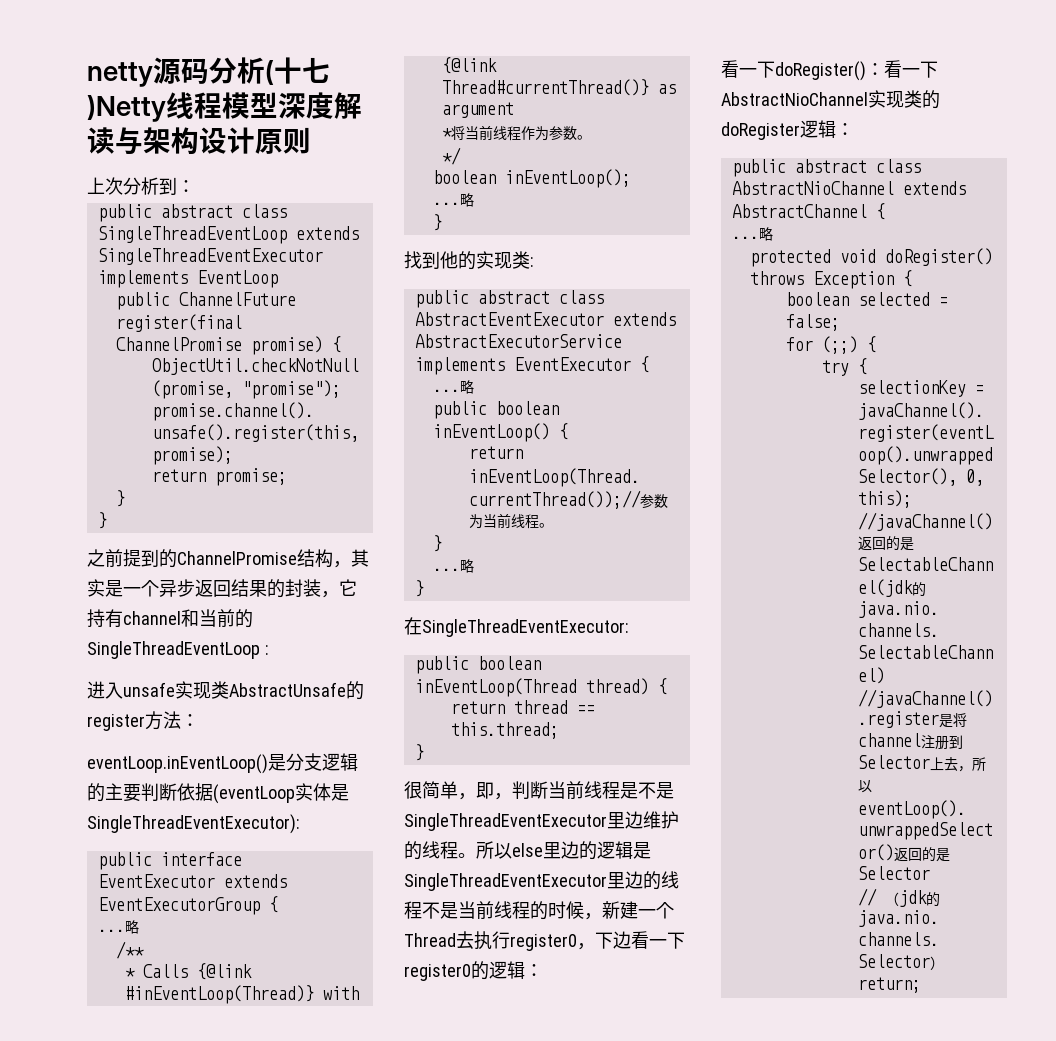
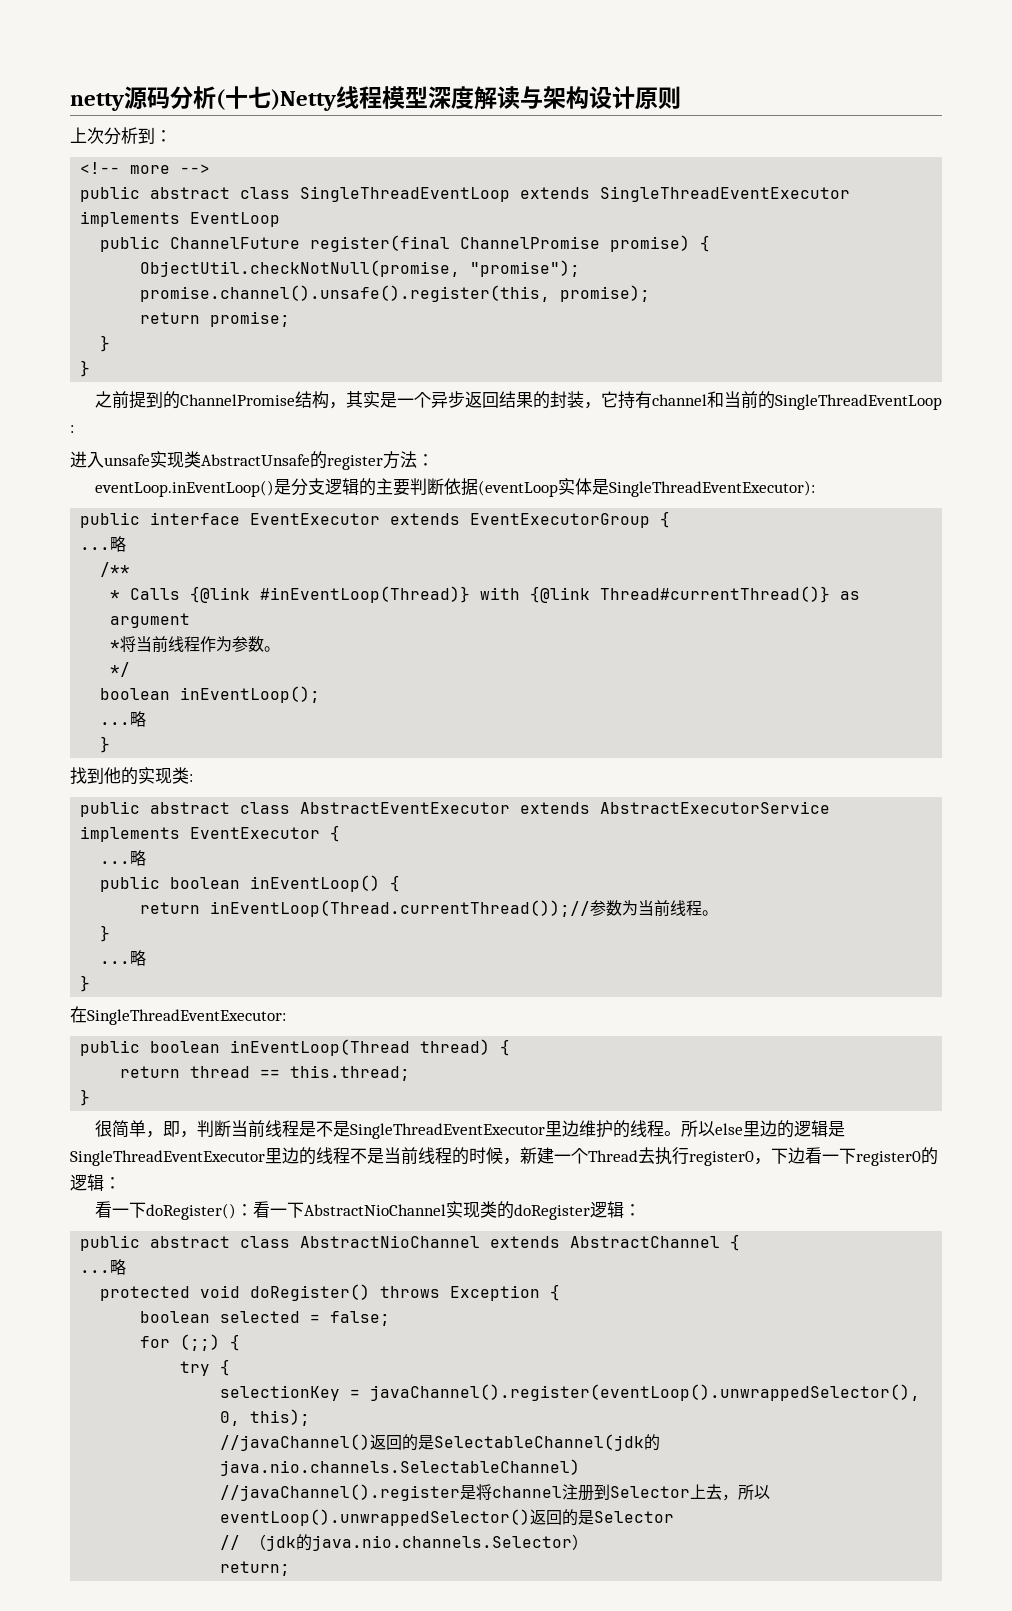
+ <!-- more -->

